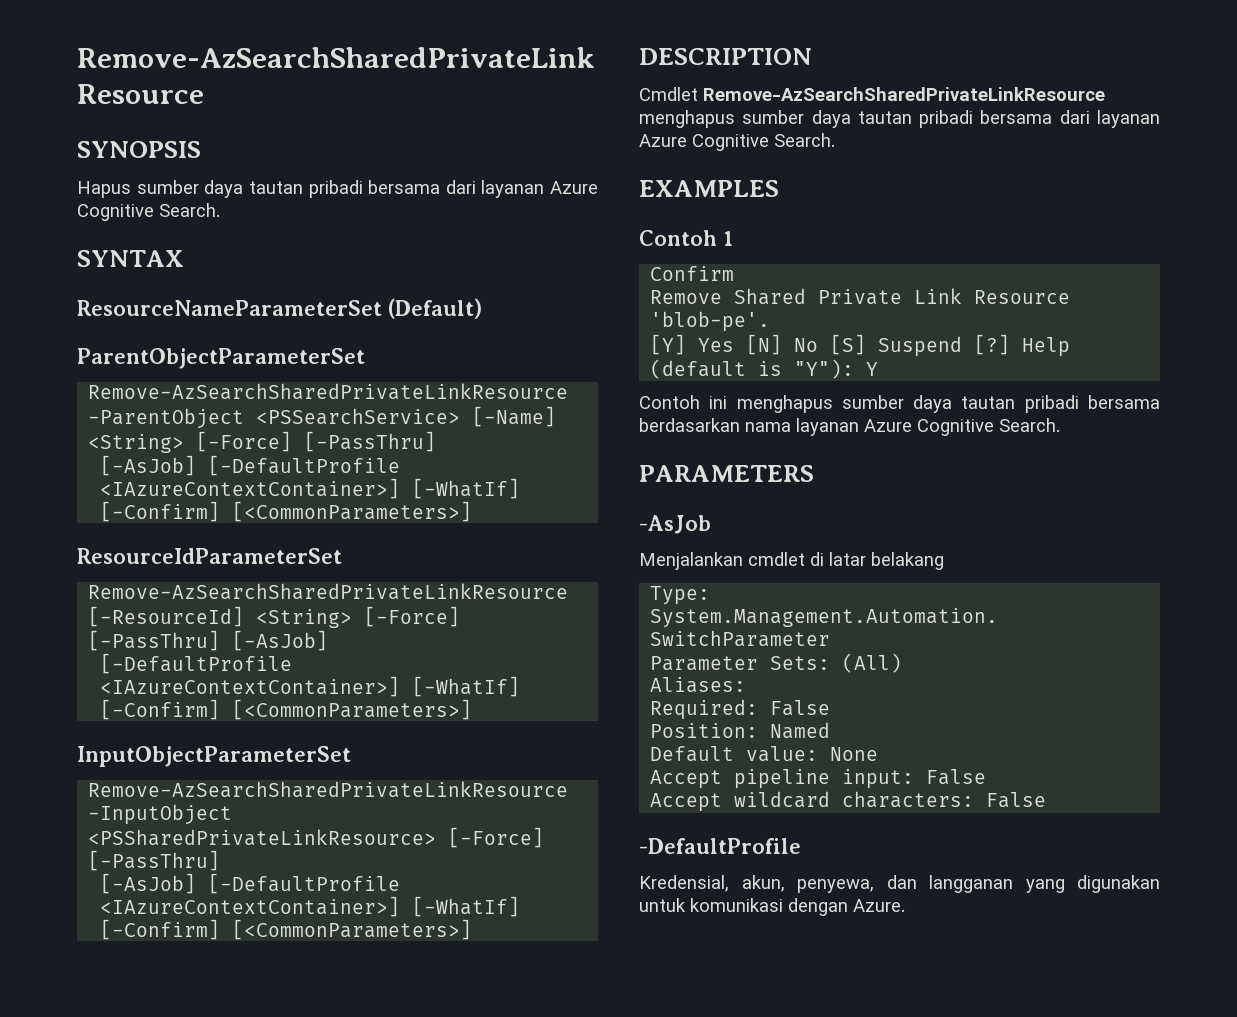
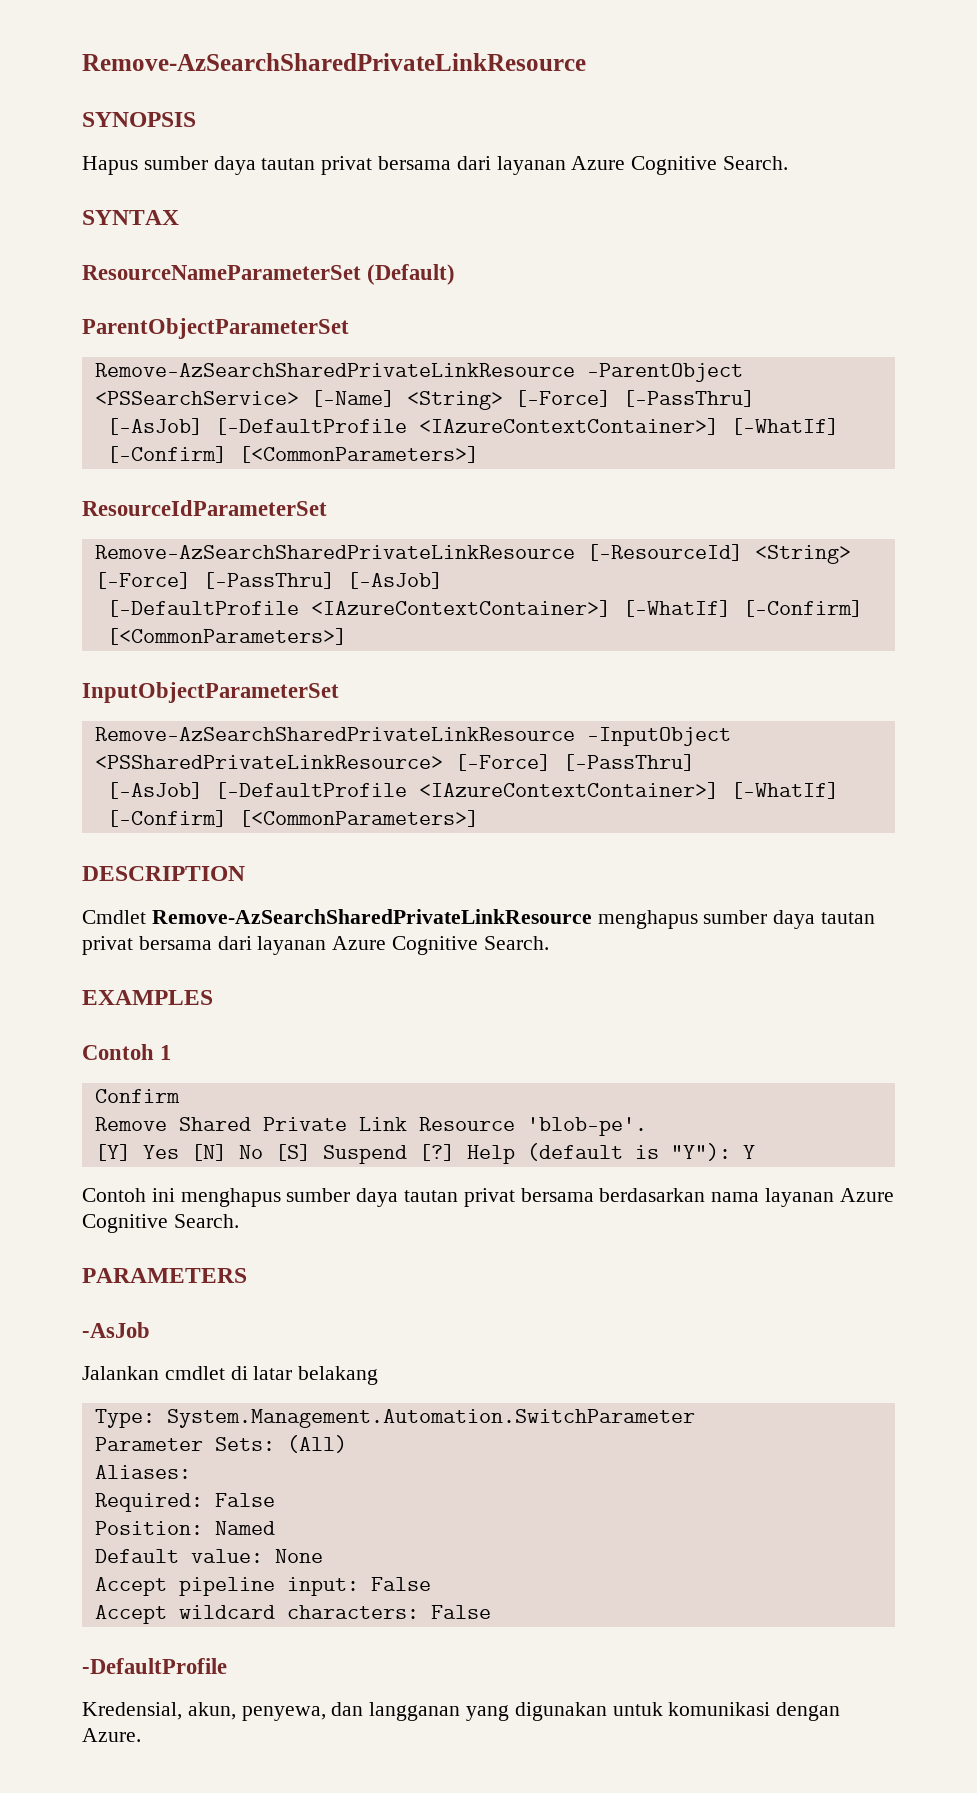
- Hapus sumber daya tautan pribadi bersama dari layanan Azure Cognitive Search.
+ Hapus sumber daya tautan privat bersama dari layanan Azure Cognitive Search.
- Cmdlet Remove-AzSearchSharedPrivateLinkResource menghapus sumber daya tautan pribadi bersama dari layanan Azure Cognitive Search.
+ Cmdlet Remove-AzSearchSharedPrivateLinkResource menghapus sumber daya tautan privat bersama dari layanan Azure Cognitive Search.
- Contoh ini menghapus sumber daya tautan pribadi bersama berdasarkan nama layanan Azure Cognitive Search.
+ Contoh ini menghapus sumber daya tautan privat bersama berdasarkan nama layanan Azure Cognitive Search.
- Menjalankan cmdlet di latar belakang
+ Jalankan cmdlet di latar belakang

